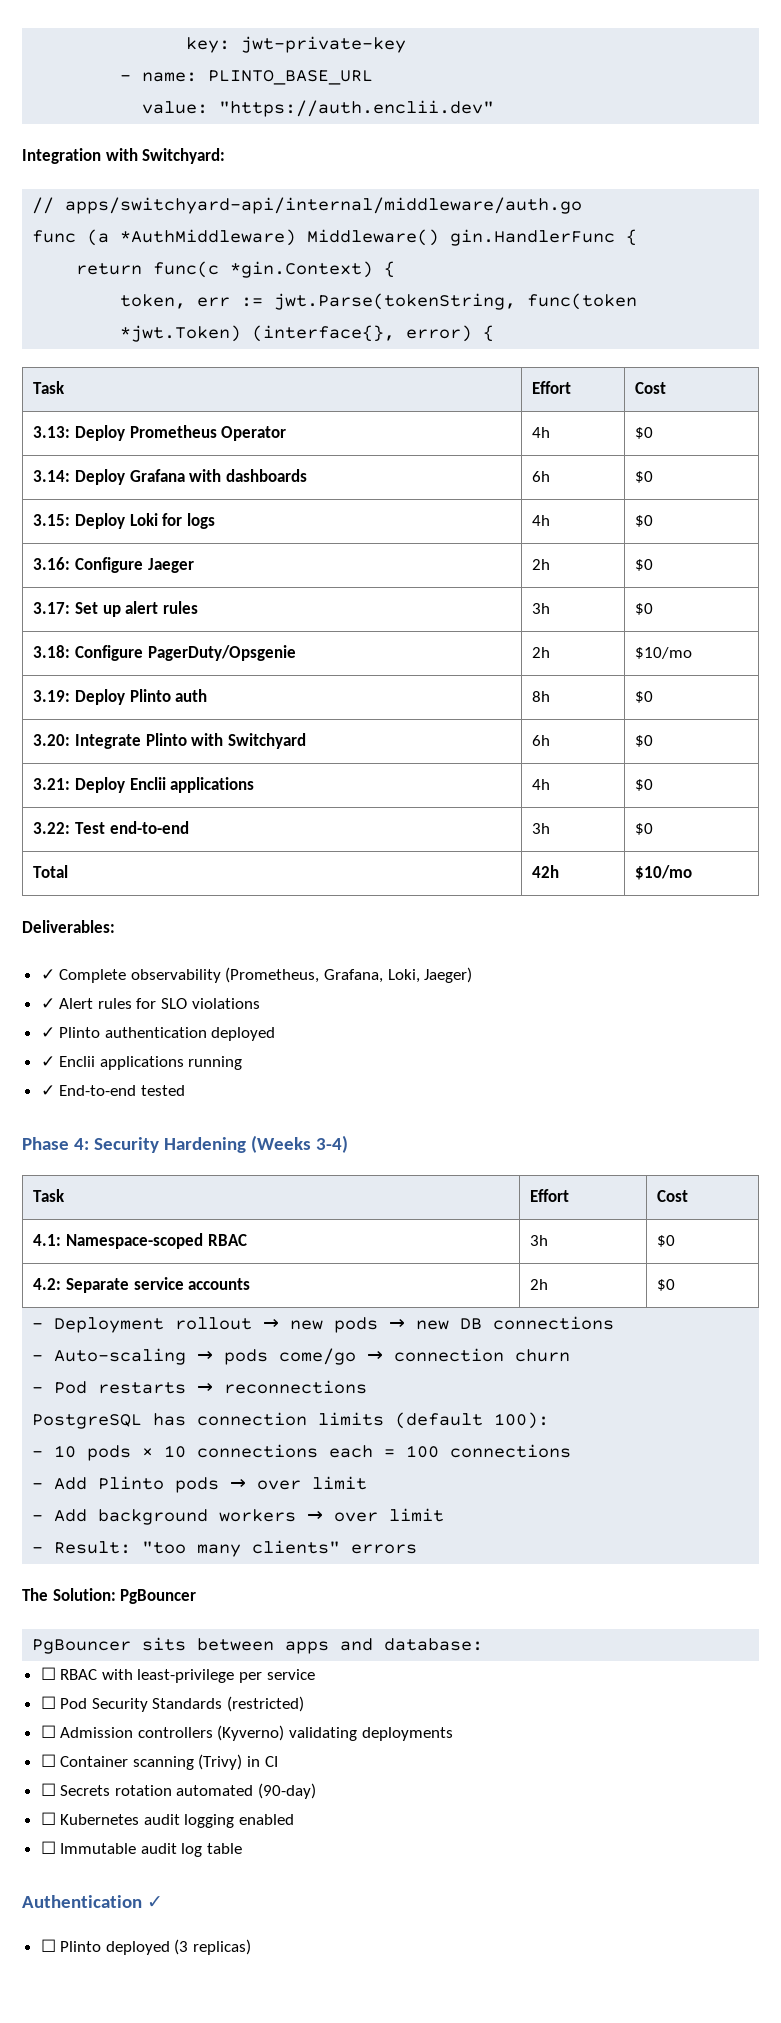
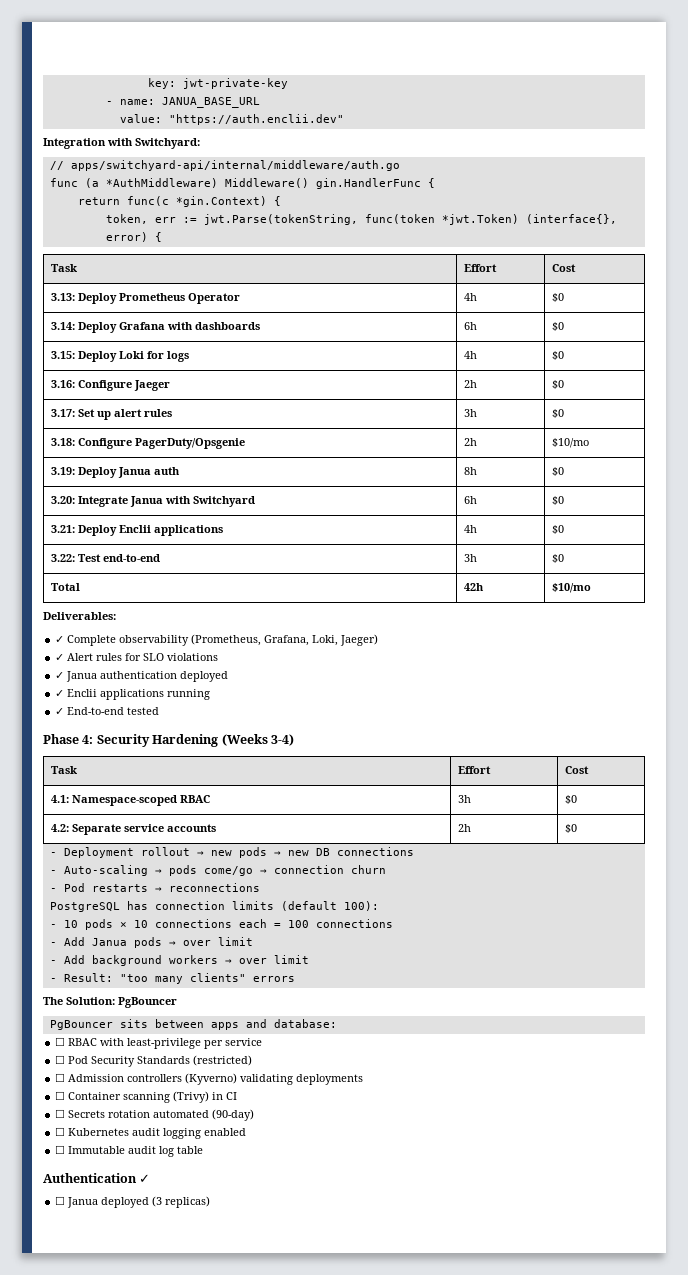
- - name: PLINTO_BASE_URL
+ - name: JANUA_BASE_URL
- 3.19: Deploy Plinto auth | 8h | $0
+ 3.19: Deploy Janua auth | 8h | $0
- 3.20: Integrate Plinto with Switchyard | 6h | $0
+ 3.20: Integrate Janua with Switchyard | 6h | $0
- ✓ Plinto authentication deployed
+ ✓ Janua authentication deployed
- - Add Plinto pods → over limit
+ - Add Janua pods → over limit
- ☐ Plinto deployed (3 replicas)
+ ☐ Janua deployed (3 replicas)

